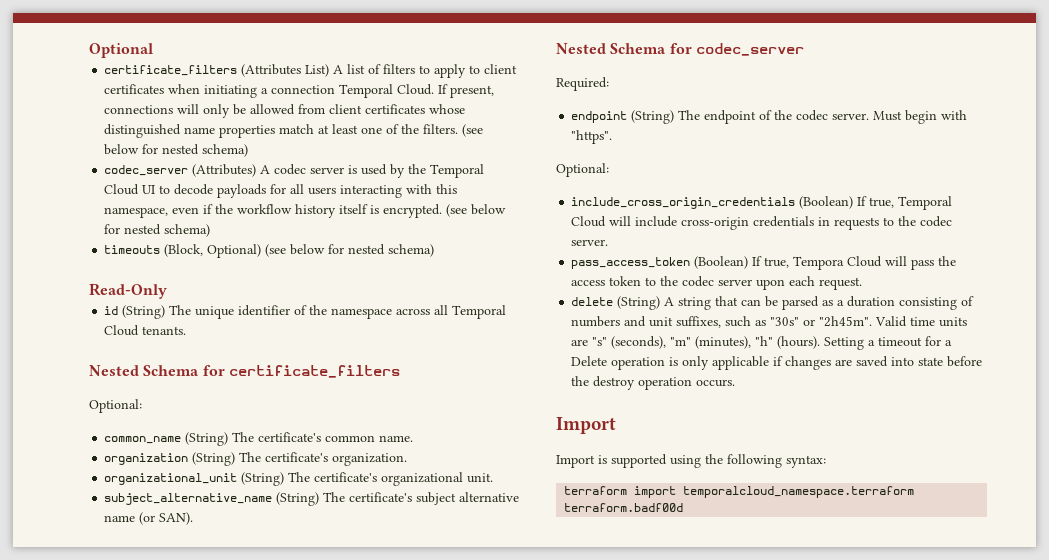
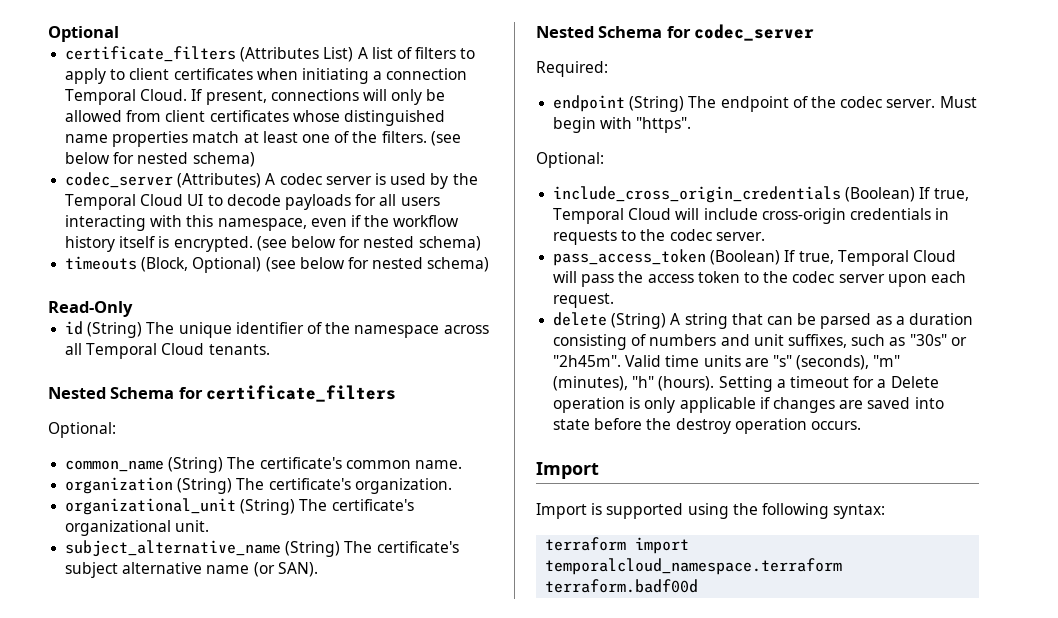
- pass_access_token (Boolean) If true, Tempora Cloud will pass the access token to the codec server upon each request.
+ pass_access_token (Boolean) If true, Temporal Cloud will pass the access token to the codec server upon each request.

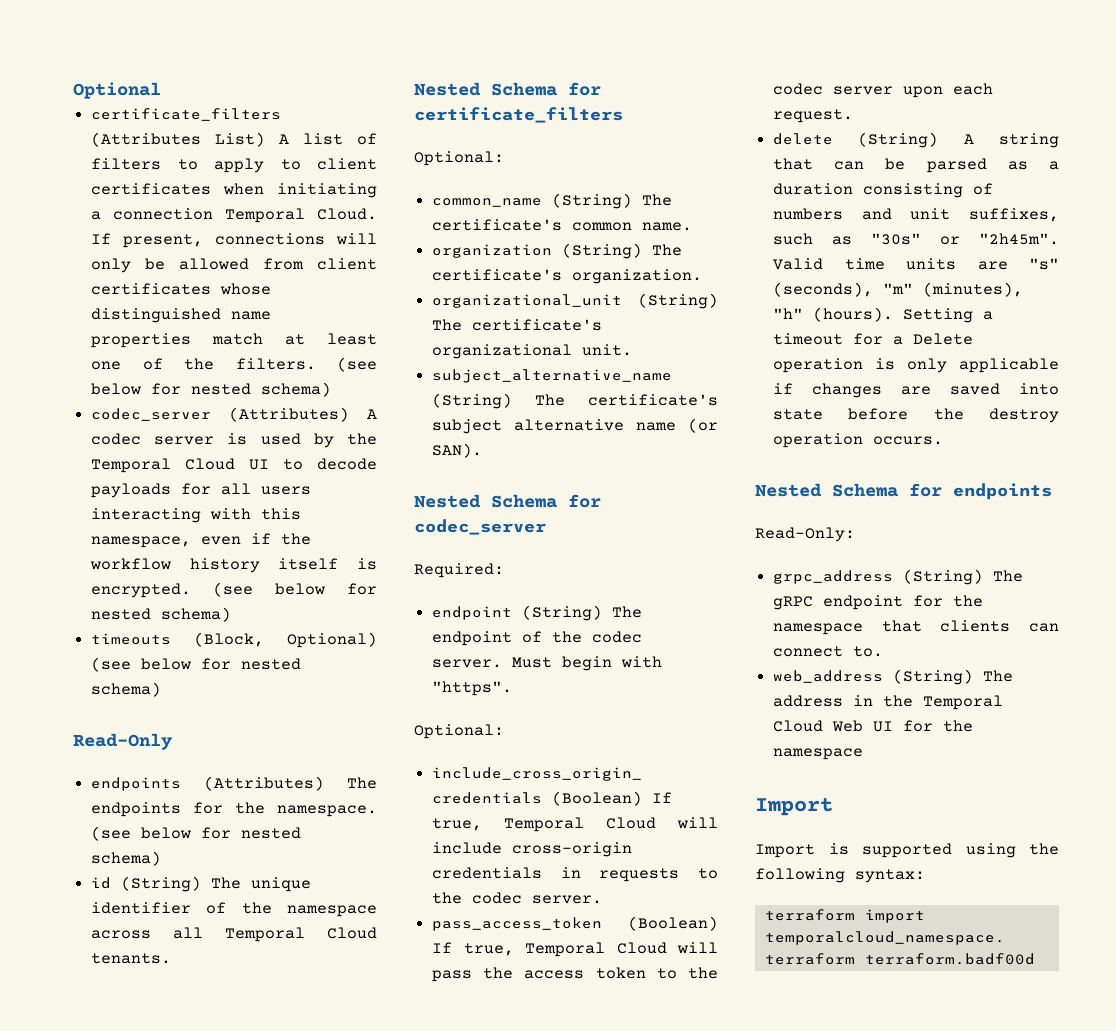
+ endpoints (Attributes) The endpoints for the namespace. (see below for nested schema)
+ Nested Schema for endpoints
+ Read-Only:
+ grpc_address (String) The gRPC endpoint for the namespace that clients can connect to.
+ web_address (String) The address in the Temporal Cloud Web UI for the namespace

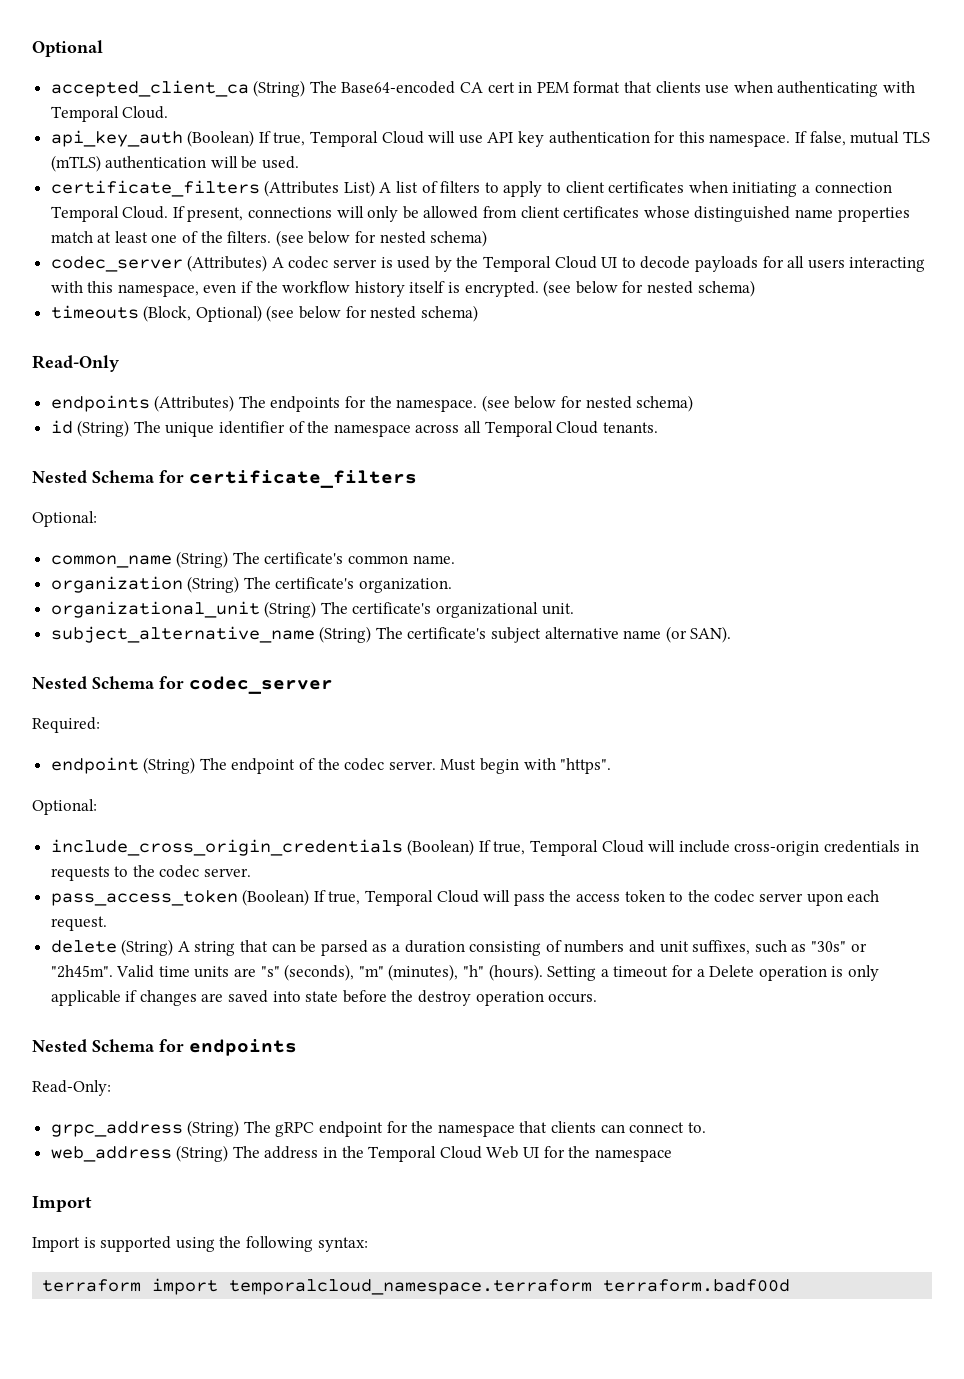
+ accepted_client_ca (String) The Base64-encoded CA cert in PEM format that clients use when authenticating with Temporal Cloud.
+ api_key_auth (Boolean) If true, Temporal Cloud will use API key authentication for this namespace. If false, mutual TLS (mTLS) authentication will be used.

